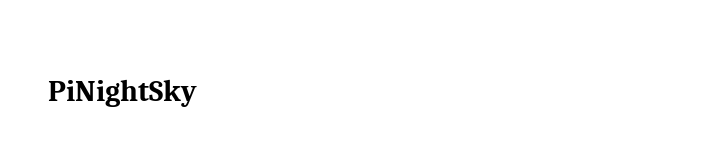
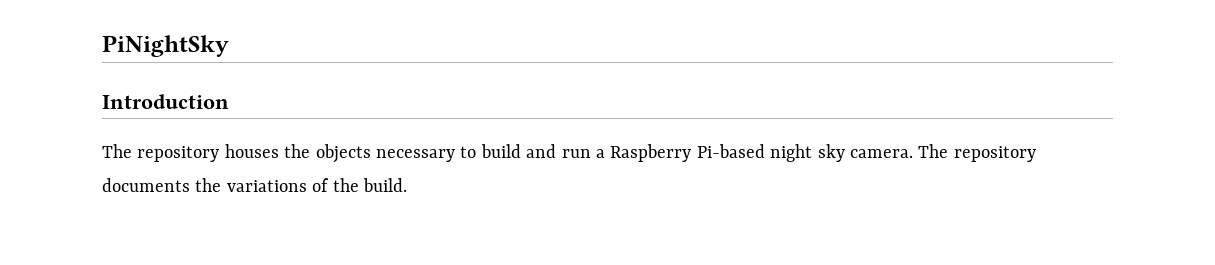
+ Introduction
+ The repository houses the objects necessary to build and run a Raspberry Pi-based night sky camera. The repository documents the variations of the build.

